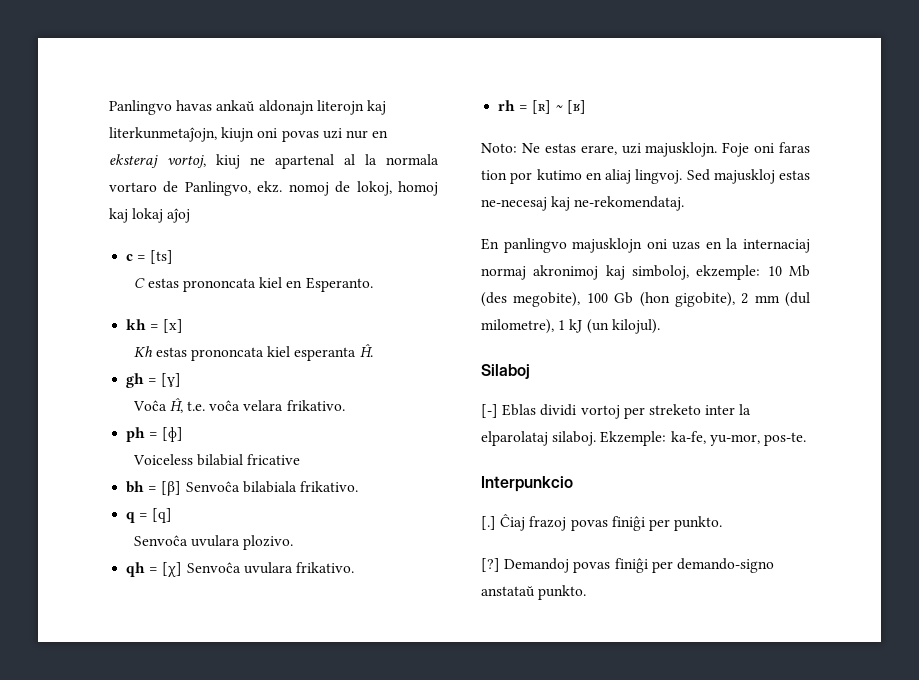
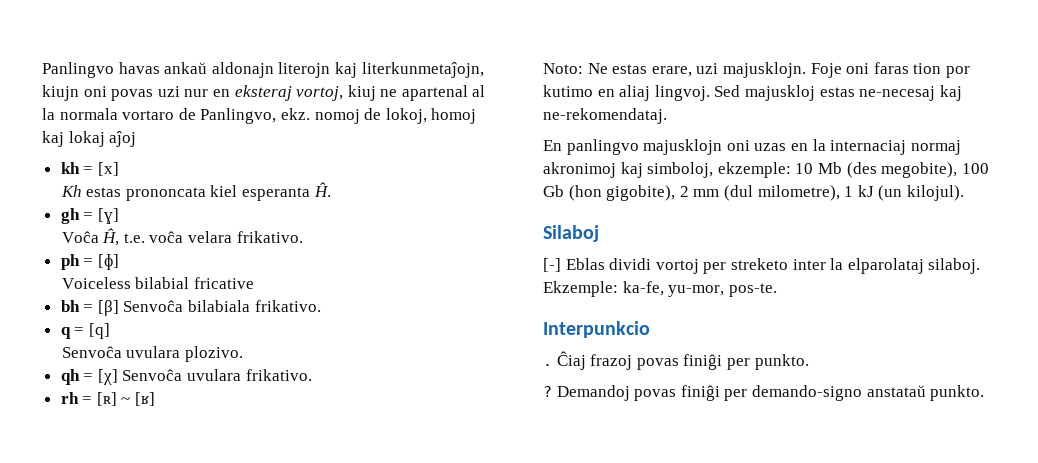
- c = [ts]
- C estas prononcata kiel en Esperanto.
- [.]
+ .
- [?]
+ ?

